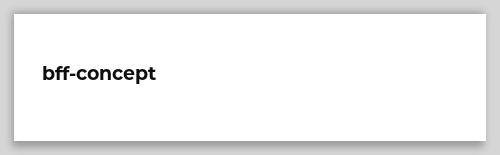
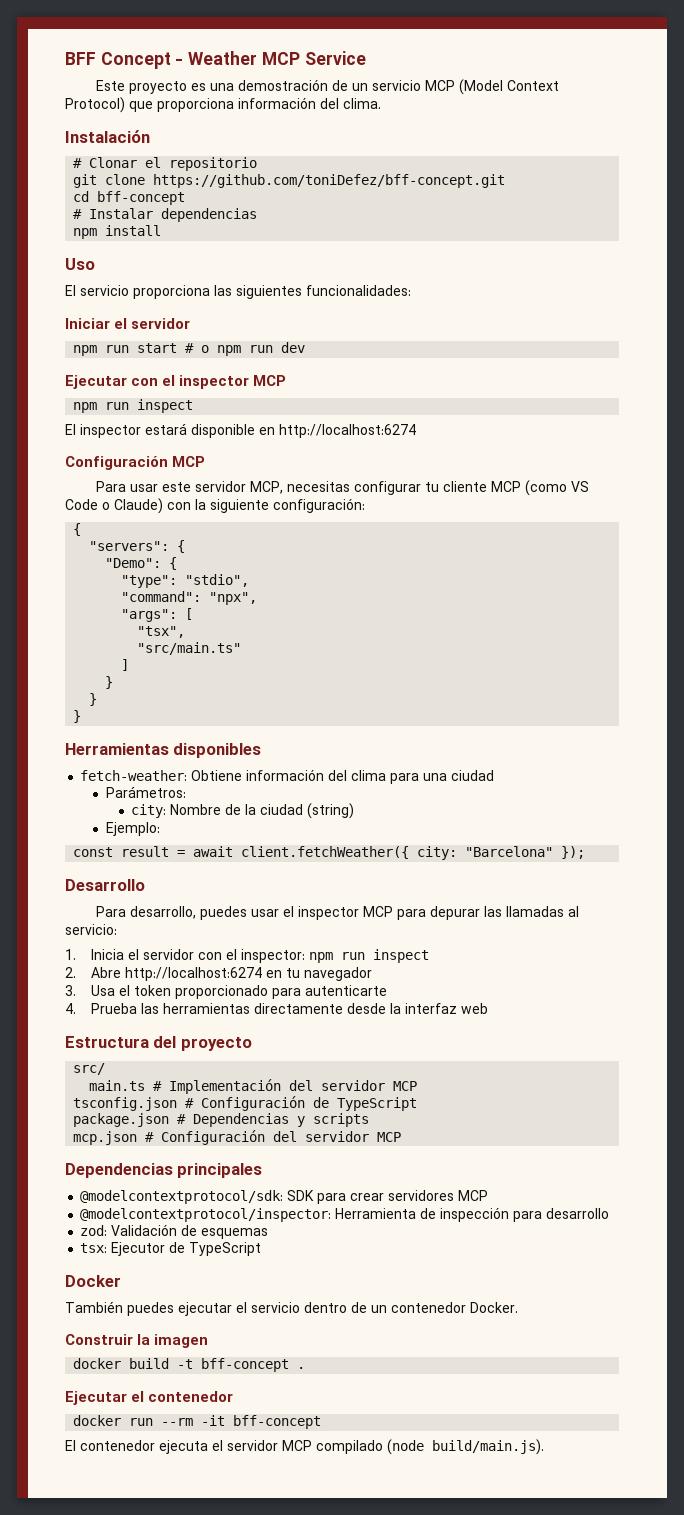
- bff-concept
+ BFF Concept - Weather MCP Service
+ Este proyecto es una demostración de un servicio MCP (Model Context Protocol) que proporciona información del clima.
+ Instalación
+ # Clonar el repositorio
+ git clone https://github.com/toniDefez/bff-concept.git
+ cd bff-concept
+ # Instalar dependencias
+ npm install
+ Uso
+ El servicio proporciona las siguientes funcionalidades:
+ Iniciar el servidor
+ npm run start # o npm run dev
+ Ejecutar con el inspector MCP
+ npm run inspect
+ El inspector estará disponible en http://localhost:6274
+ Configuración MCP
+ Para usar este servidor MCP, necesitas configurar tu cliente MCP (como VS Code o Claude) con la siguiente configuración:
+ {
+ "servers": {
+ "Demo": {
+ "type": "stdio",
+ "command": "npx",
+ "args": [
+ "tsx",
+ "src/main.ts"
+ ]
+ }
+ }
+ }
+ Herramientas disponibles
+ fetch-weather: Obtiene información del clima para una ciudad
+ Parámetros:
+ city: Nombre de la ciudad (string)
+ Ejemplo:
+ const result = await client.fetchWeather({ city: "Barcelona" });
+ Desarrollo
+ Para desarrollo, puedes usar el inspector MCP para depurar las llamadas al servicio:
+ 1. Inicia el servidor con el inspector: npm run inspect
+ 2. Abre http://localhost:6274 en tu navegador
+ 3. Usa el token proporcionado para autenticarte
+ 4. Prueba las herramientas directamente desde la interfaz web
+ Estructura del proyecto
+ src/
+ main.ts # Implementación del servidor MCP
+ tsconfig.json # Configuración de TypeScript
+ package.json # Dependencias y scripts
+ mcp.json # Configuración del servidor MCP
+ Dependencias principales
+ @modelcontextprotocol/sdk: SDK para crear servidores MCP
+ @modelcontextprotocol/inspector: Herramienta de inspección para desarrollo
+ zod: Validación de esquemas
+ tsx: Ejecutor de TypeScript
+ Docker
+ También puedes ejecutar el servicio dentro de un contenedor Docker.
+ Construir la imagen
+ docker build -t bff-concept .
+ Ejecutar el contenedor
+ docker run --rm -it bff-concept
+ El contenedor ejecuta el servidor MCP compilado (node build/main.js).

